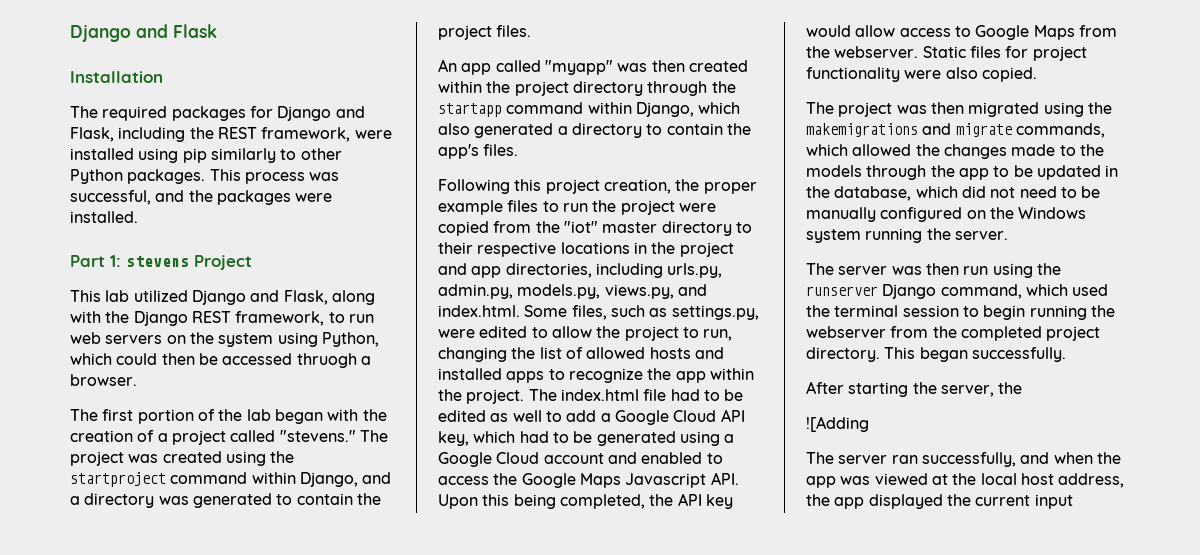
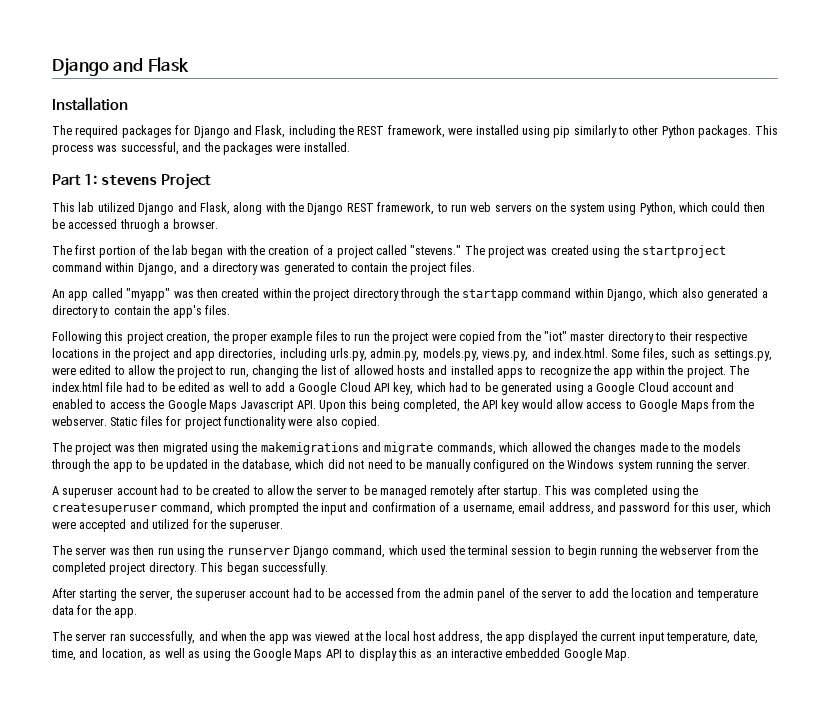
+ A superuser account had to be created to allow the server to be managed remotely after startup. This was completed using the createsuperuser command, which prompted the input and confirmation of a username, email address, and password for this user, which were accepted and utilized for the superuser.
- After starting the server, the
- ![Adding
+ After starting the server, the superuser account had to be accessed from the admin panel of the server to add the location and temperature data for the app.
- The server ran successfully, and when the app was viewed at the local host address, the app displayed the current input
+ The server ran successfully, and when the app was viewed at the local host address, the app displayed the current input temperature, date, time, and location, as well as using the Google Maps API to display this as an interactive embedded Google Map.

